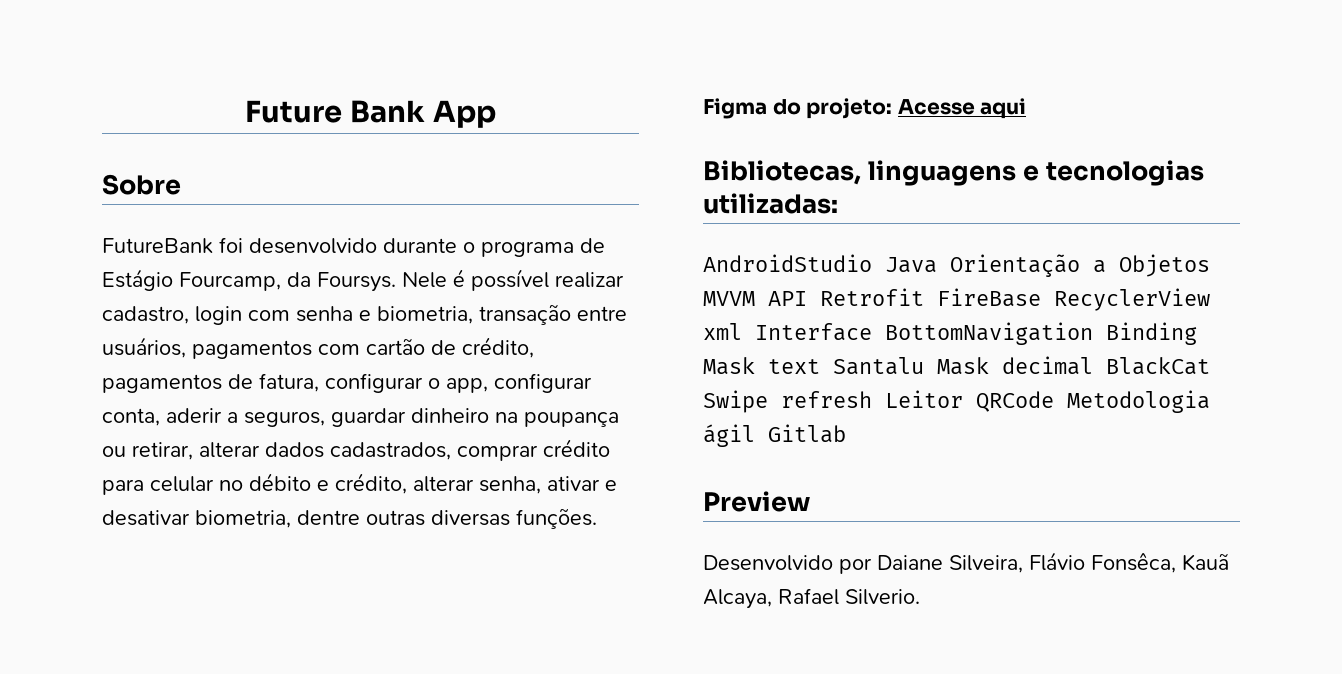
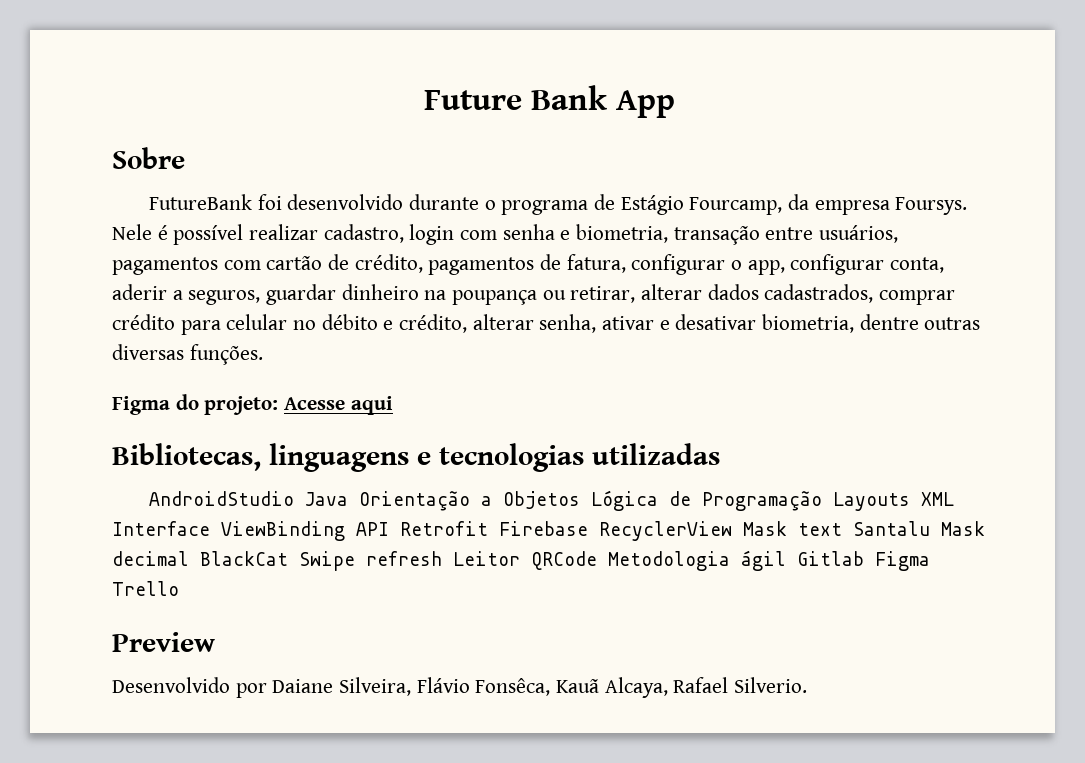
- FutureBank foi desenvolvido durante o programa de Estágio Fourcamp, da Foursys.
+ FutureBank foi desenvolvido durante o programa de Estágio Fourcamp, da empresa Foursys.
- Bibliotecas, linguagens e tecnologias utilizadas:
+ Bibliotecas, linguagens e tecnologias utilizadas
- AndroidStudio Java Orientação a Objetos MVVM API Retrofit FireBase RecyclerView xml Interface BottomNavigation Binding Mask text Santalu Mask decimal BlackCat Swipe refresh Leitor QRCode Metodologia ágil Gitlab
+ AndroidStudio Java Orientação a Objetos Lógica de Programação Layouts XML Interface ViewBinding API Retrofit Firebase RecyclerView Mask text Santalu Mask decimal BlackCat Swipe refresh Leitor QRCode Metodologia ágil Gitlab Figma Trello

